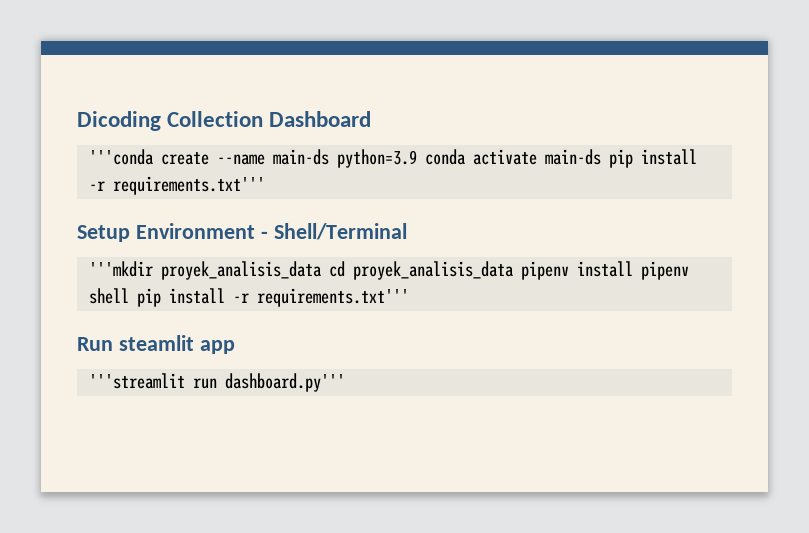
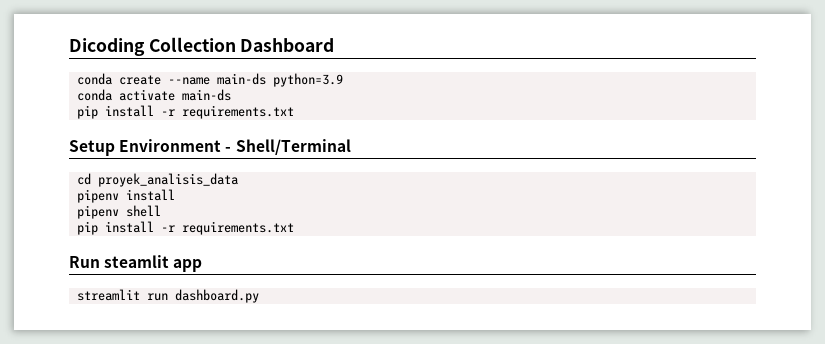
- '''conda create --name main-ds python=3.9 conda activate main-ds pip install -r requirements.txt'''
+ conda create --name main-ds python=3.9
+ conda activate main-ds
+ pip install -r requirements.txt
- '''mkdir proyek_analisis_data cd proyek_analisis_data pipenv install pipenv shell pip install -r requirements.txt'''
+ cd proyek_analisis_data
+ pipenv install
+ pipenv shell
+ pip install -r requirements.txt
- '''streamlit run dashboard.py'''
+ streamlit run dashboard.py

